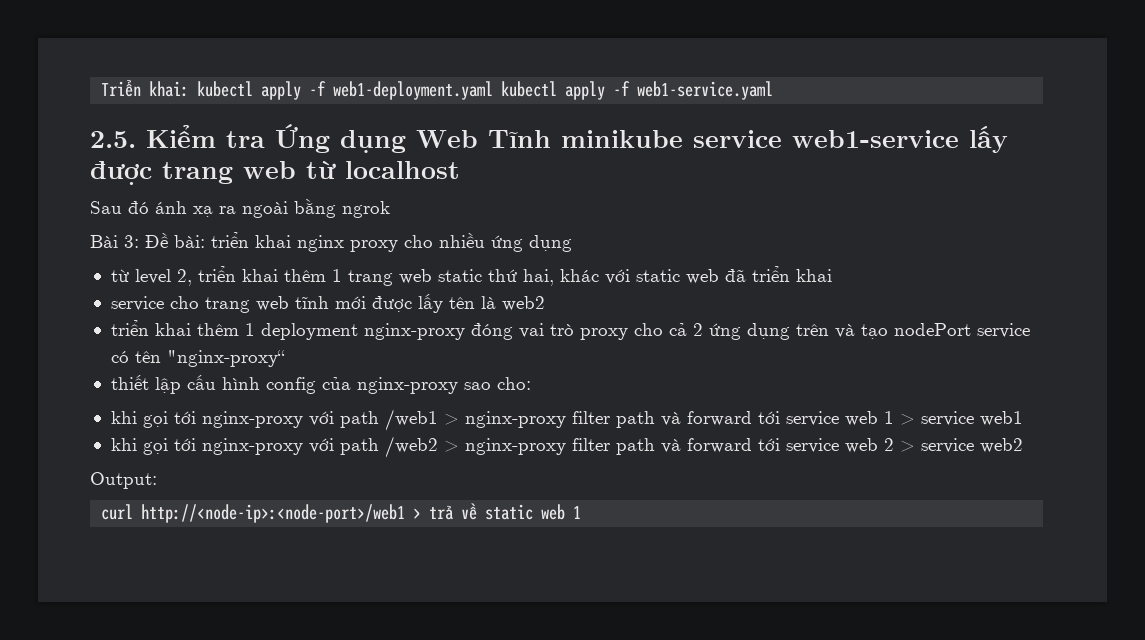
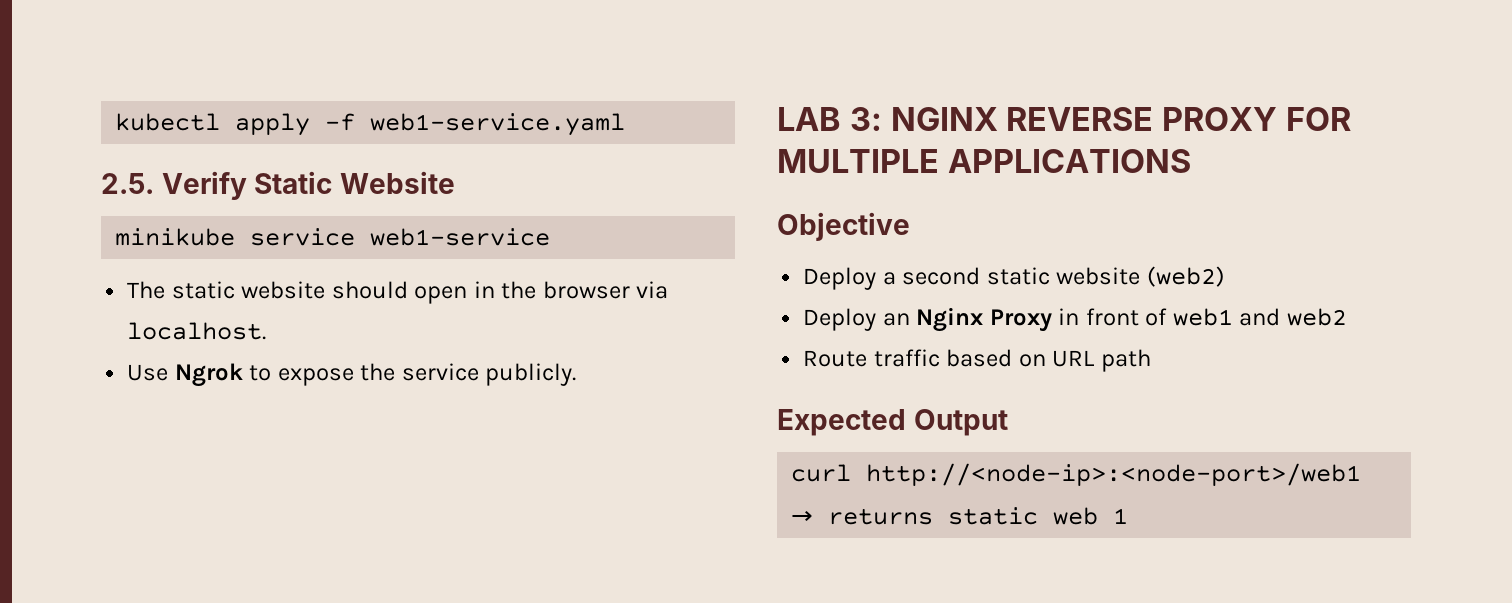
- Triển khai: kubectl apply -f web1-deployment.yaml kubectl apply -f web1-service.yaml
+ kubectl apply -f web1-service.yaml
- 2.5. Kiểm tra Ứng dụng Web Tĩnh minikube service web1-service lấy được trang web từ localhost
- Sau đó ánh xạ ra ngoài bằng ngrok
- Bài 3: Đề bài: triển khai nginx proxy cho nhiều ứng dụng
- từ level 2, triển khai thêm 1 trang web static thứ hai, khác với static web đã triển khai
- service cho trang web tĩnh mới được lấy tên là web2
- triển khai thêm 1 deployment nginx-proxy đóng vai trò proxy cho cả 2 ứng dụng trên và tạo nodePort service có tên "nginx-proxy“
- thiết lập cấu hình config của nginx-proxy sao cho:
- khi gọi tới nginx-proxy với path /web1 > nginx-proxy filter path và forward tới service web 1 > service web1
- khi gọi tới nginx-proxy với path /web2 > nginx-proxy filter path và forward tới service web 2 > service web2
- Output:
+ 2.5. Verify Static Website
+ minikube service web1-service
+ The static website should open in the browser via localhost.
+ Use Ngrok to expose the service publicly.
+ LAB 3: NGINX REVERSE PROXY FOR MULTIPLE APPLICATIONS
+ Objective
+ Deploy a second static website (web2)
+ Deploy an Nginx Proxy in front of web1 and web2
+ Route traffic based on URL path
+ Expected Output
- curl http://<node-ip>:<node-port>/web1 > trả về static web 1
+ curl http://<node-ip>:<node-port>/web1 → returns static web 1

